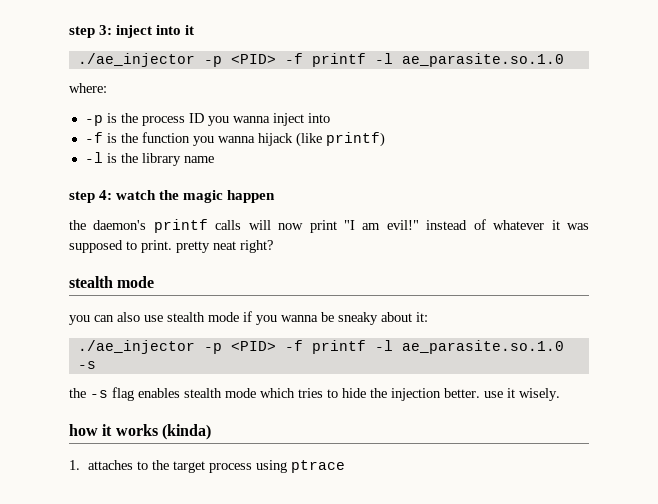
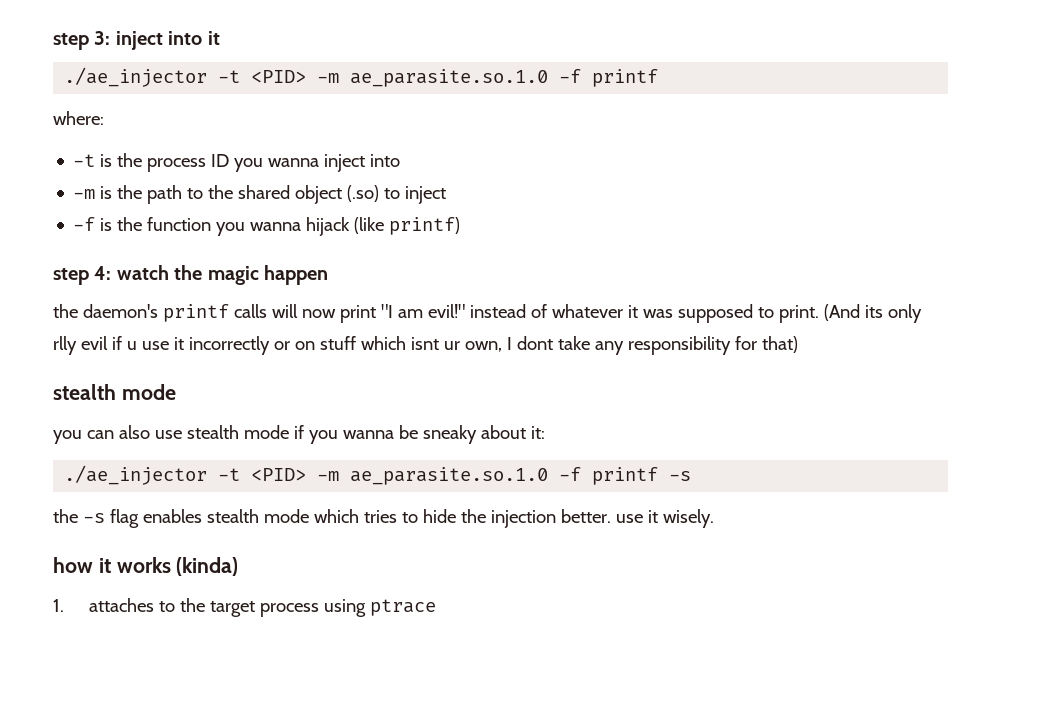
  step 3: inject into it
- ./ae_injector -p <PID> -f printf -l ae_parasite.so.1.0
+ ./ae_injector -t <PID> -m ae_parasite.so.1.0 -f printf
- -p is the process ID you wanna inject into
+ -t is the process ID you wanna inject into
+ -m is the path to the shared object (.so) to inject
- -l is the library name
- the daemon's printf calls will now print "I am evil!" instead of whatever it was supposed to print. pretty neat right?
+ the daemon's printf calls will now print "I am evil!" instead of whatever it was supposed to print. (And its only rlly evil if u use it incorrectly or on stuff which isnt ur own, I dont take any responsibility for that)
- ./ae_injector -p <PID> -f printf -l ae_parasite.so.1.0 -s
+ ./ae_injector -t <PID> -m ae_parasite.so.1.0 -f printf -s

